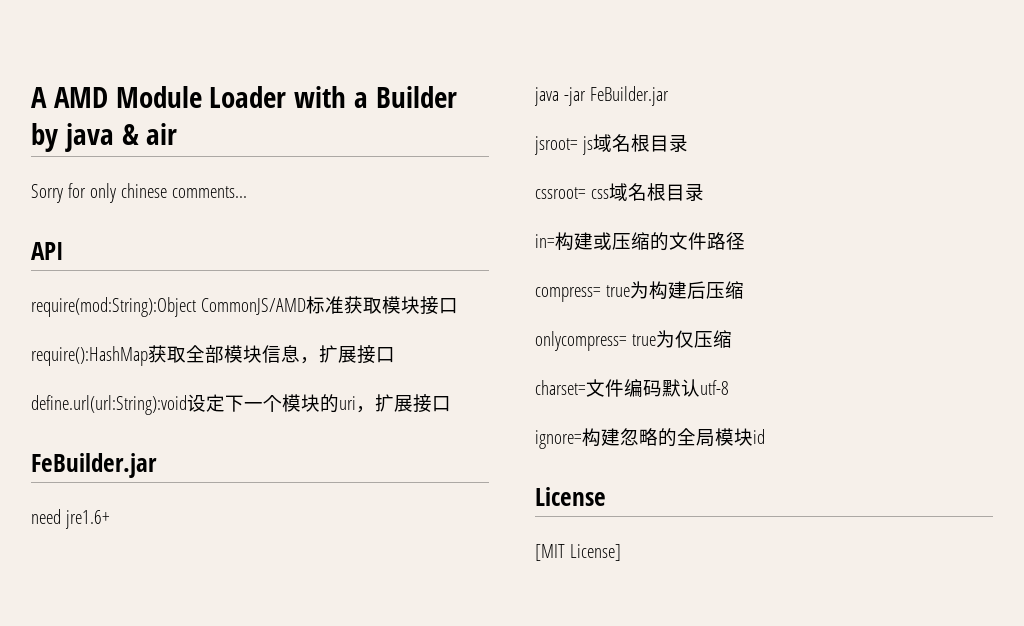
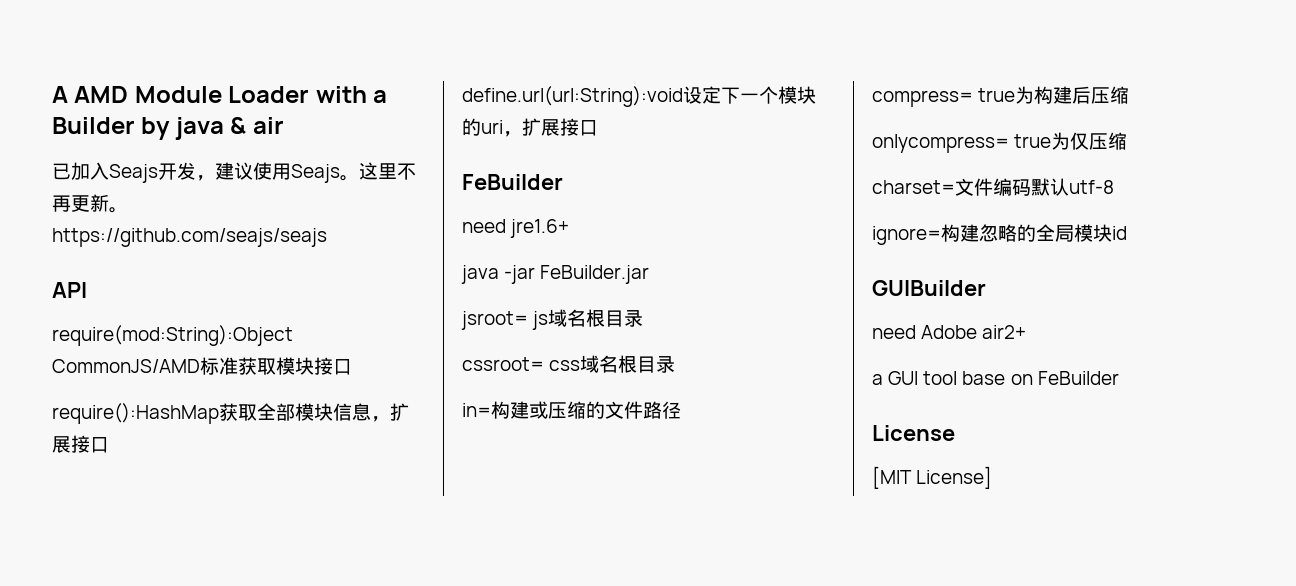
- Sorry for only chinese comments...
+ 已加入Seajs开发，建议使用Seajs。这里不再更新。
+ https://github.com/seajs/seajs
  define.url(url:String):void设定下一个模块的uri，扩展接口
- FeBuilder.jar
+ FeBuilder
+ GUIBuilder
+ need Adobe air2+
+ a GUI tool base on FeBuilder

